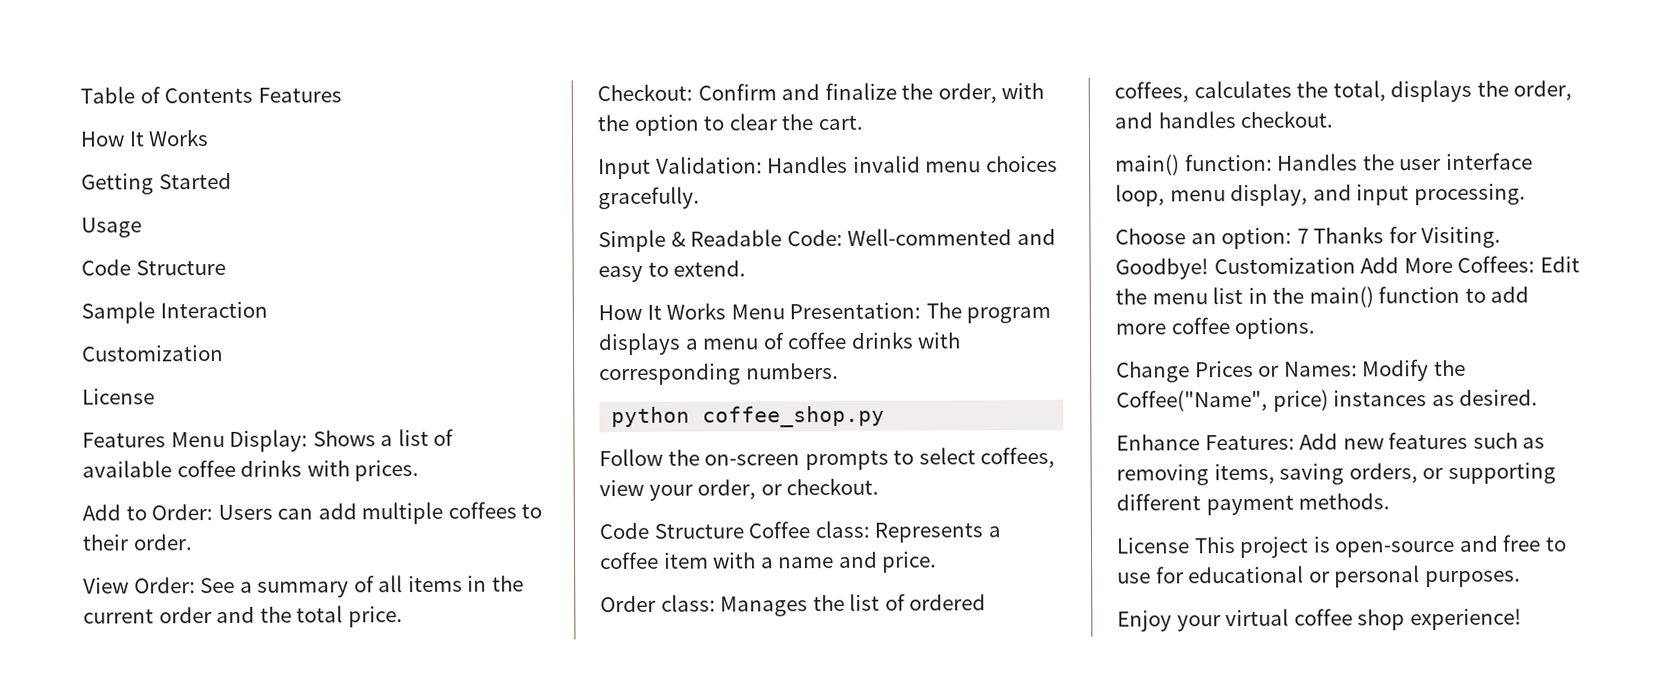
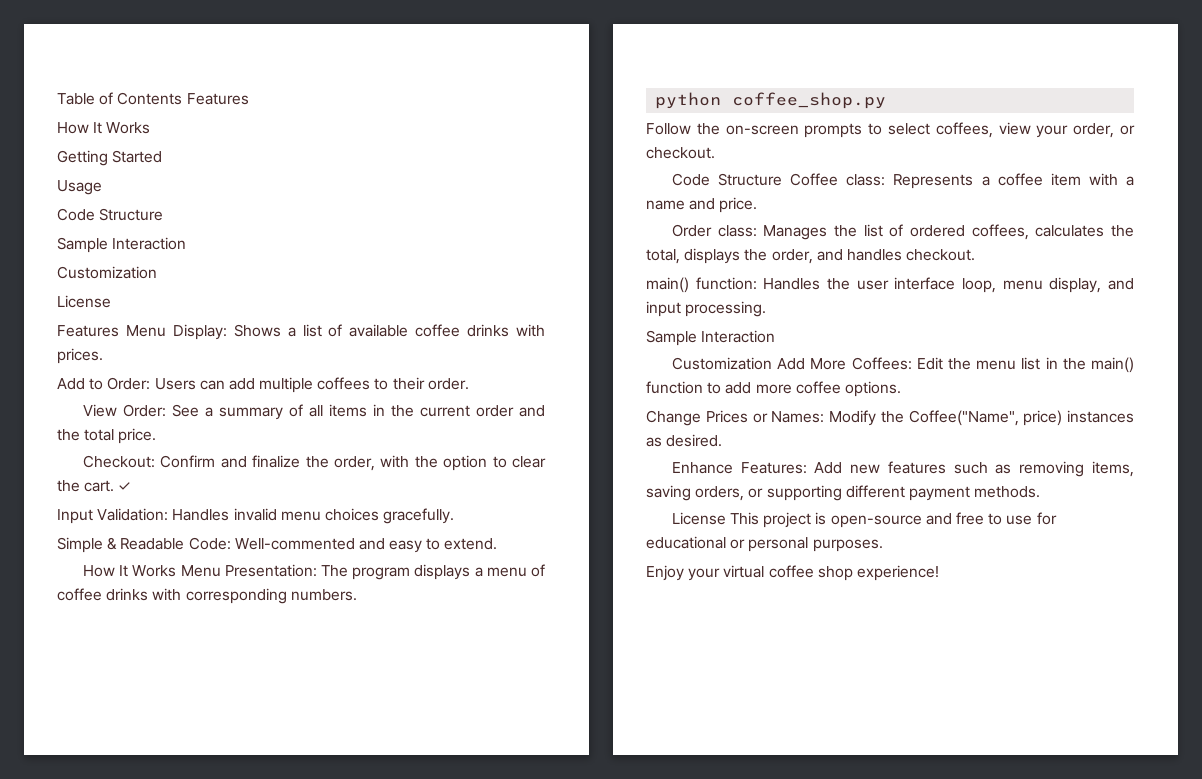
+ ✓
  main() function: Handles the user interface loop, menu display, and input processing.
- Choose an option: 7 Thanks for Visiting. Goodbye! Customization Add More Coffees: Edit the menu list in the main() function to add more coffee options.
+ Sample Interaction
+ Customization Add More Coffees: Edit the menu list in the main() function to add more coffee options.

